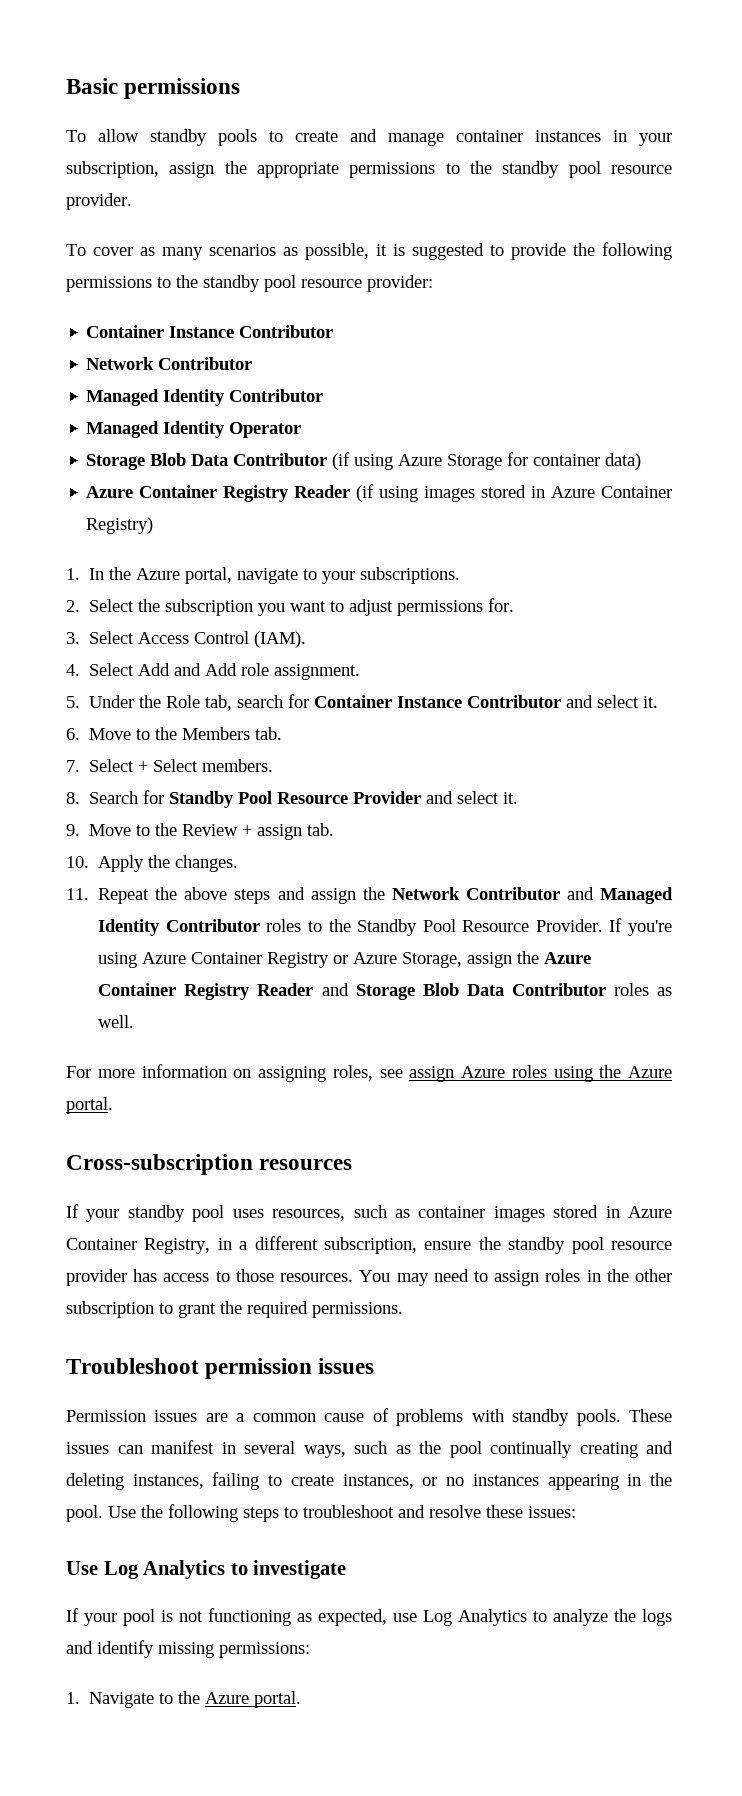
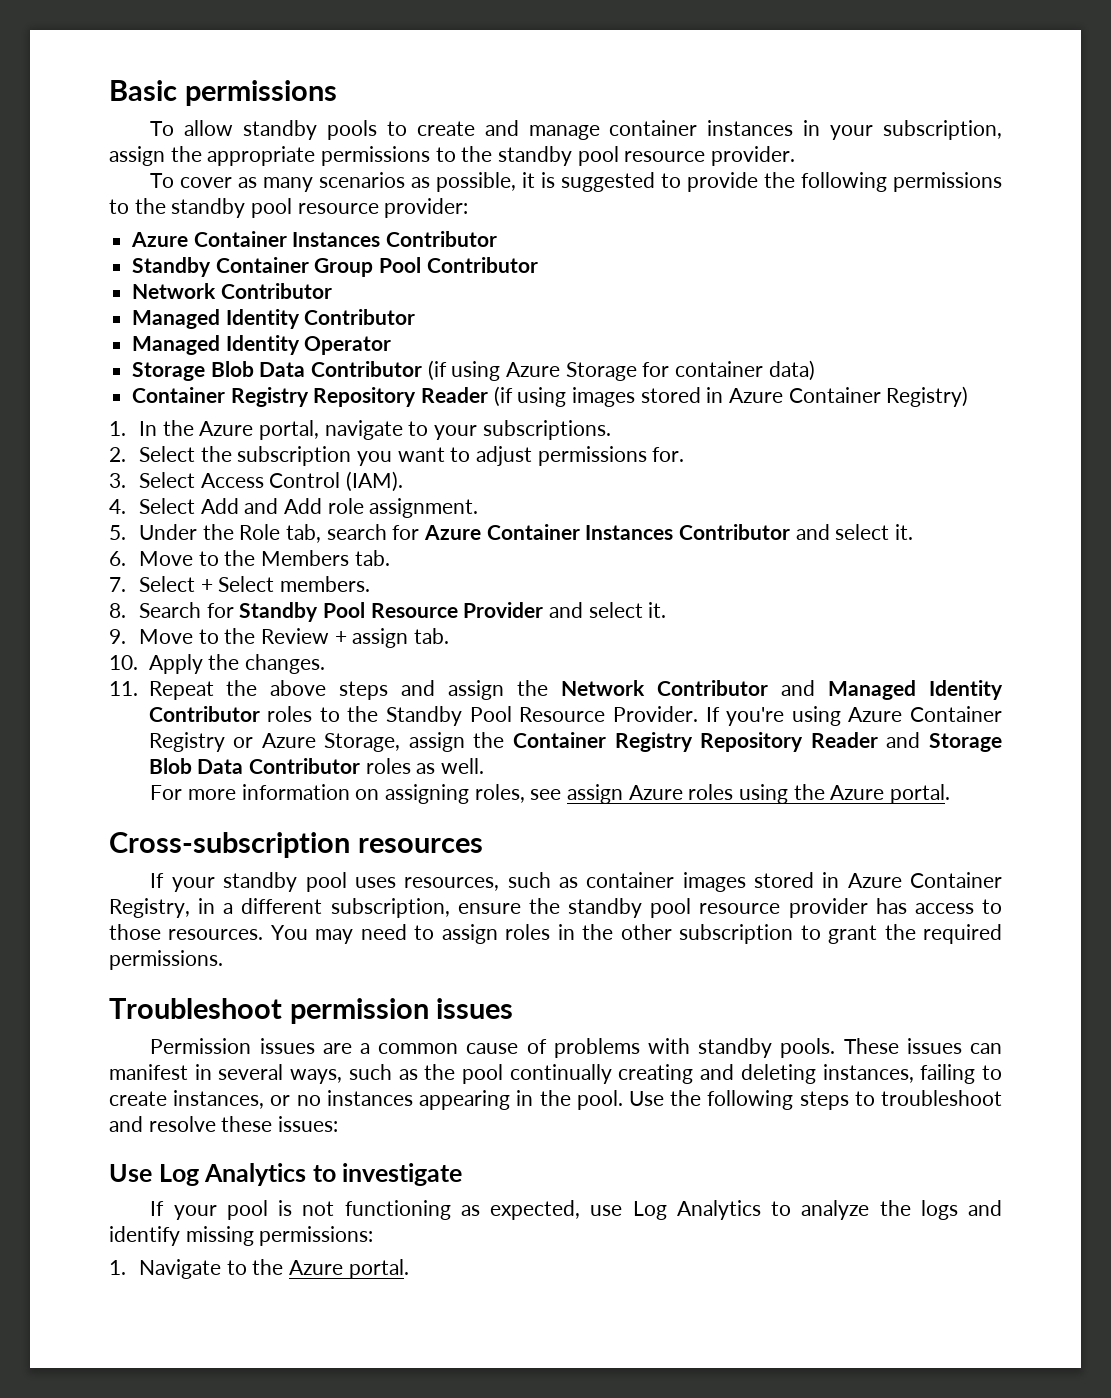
  To cover as many scenarios as possible, it is suggested to provide the following permissions to the standby pool resource provider:
- Container Instance Contributor
+ Azure Container Instances Contributor
+ Standby Container Group Pool Contributor
- Azure Container Registry Reader (if using images stored in Azure Container Registry)
+ Container Registry Repository Reader (if using images stored in Azure Container Registry)
- 5. Under the Role tab, search for Container Instance Contributor and select it.
+ 5. Under the Role tab, search for Azure Container Instances Contributor and select it.
- If you're using Azure Container Registry or Azure Storage, assign the Azure Container Registry Reader and Storage Blob Data Contributor roles as well.
+ If you're using Azure Container Registry or Azure Storage, assign the Container Registry Repository Reader and Storage Blob Data Contributor roles as well.

